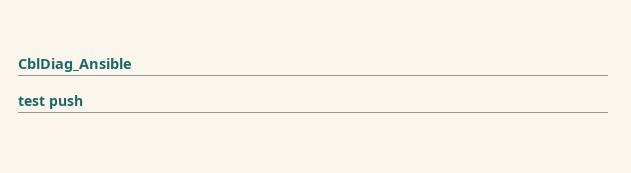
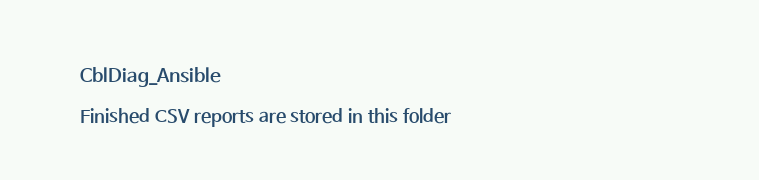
- test push
+ Finished CSV reports are stored in this folder

